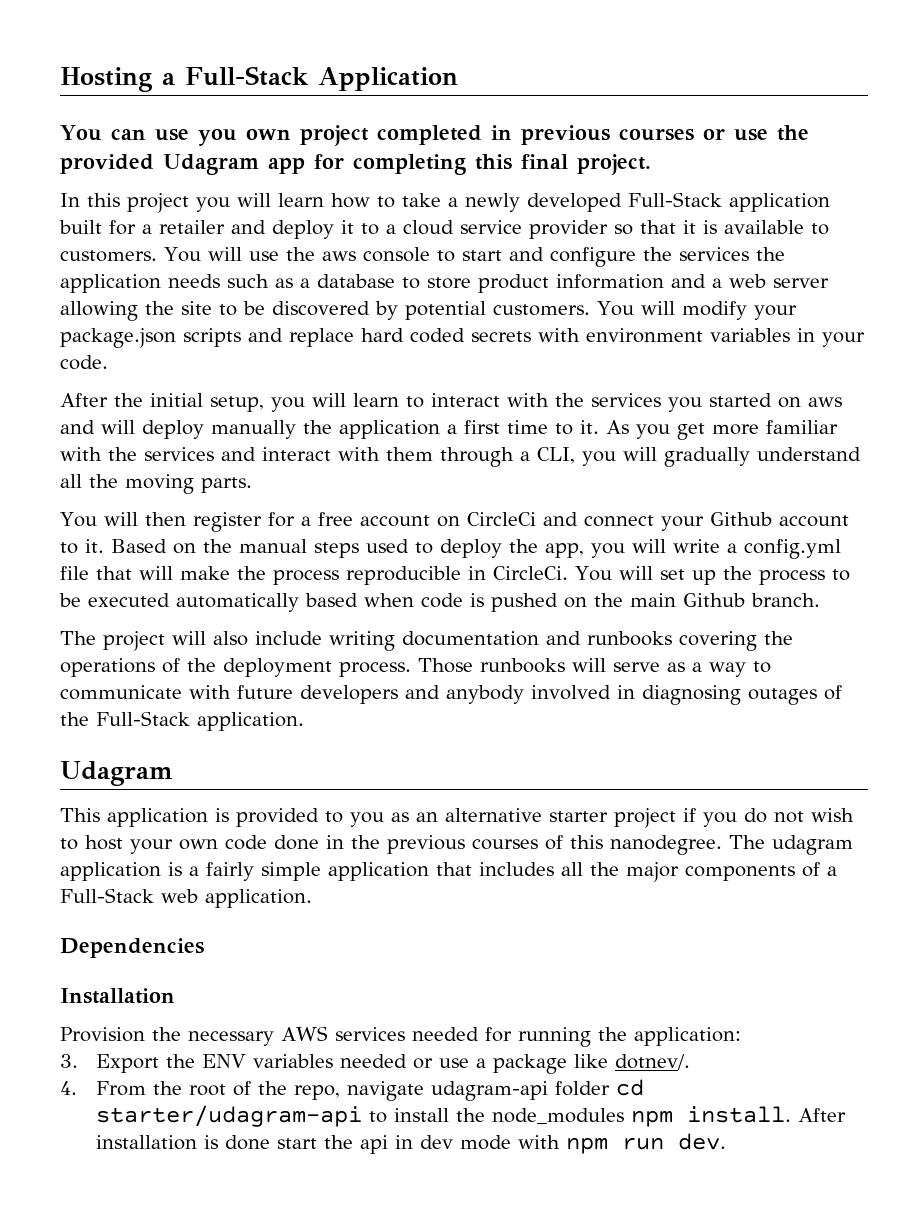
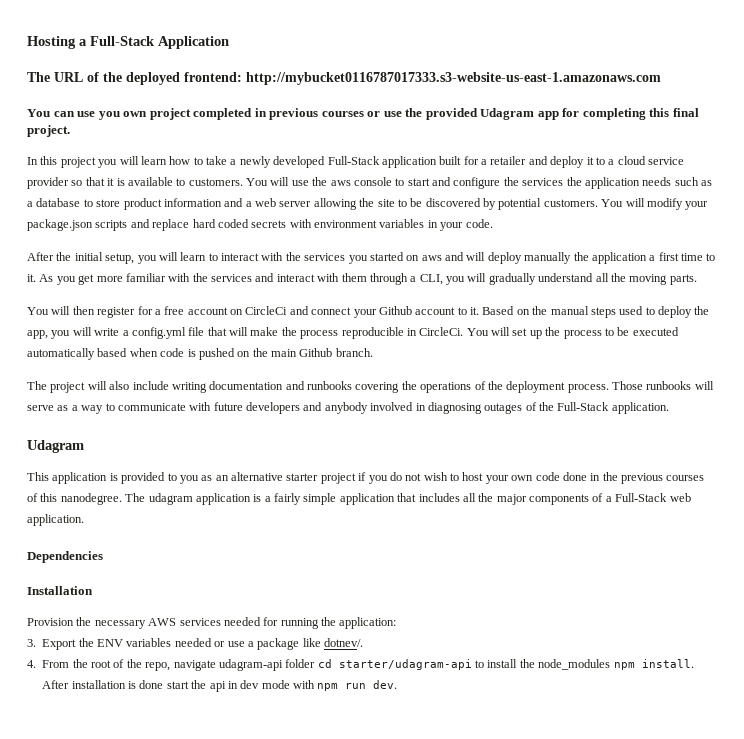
+ The URL of the deployed frontend: http://mybucket0116787017333.s3-website-us-east-1.amazonaws.com

